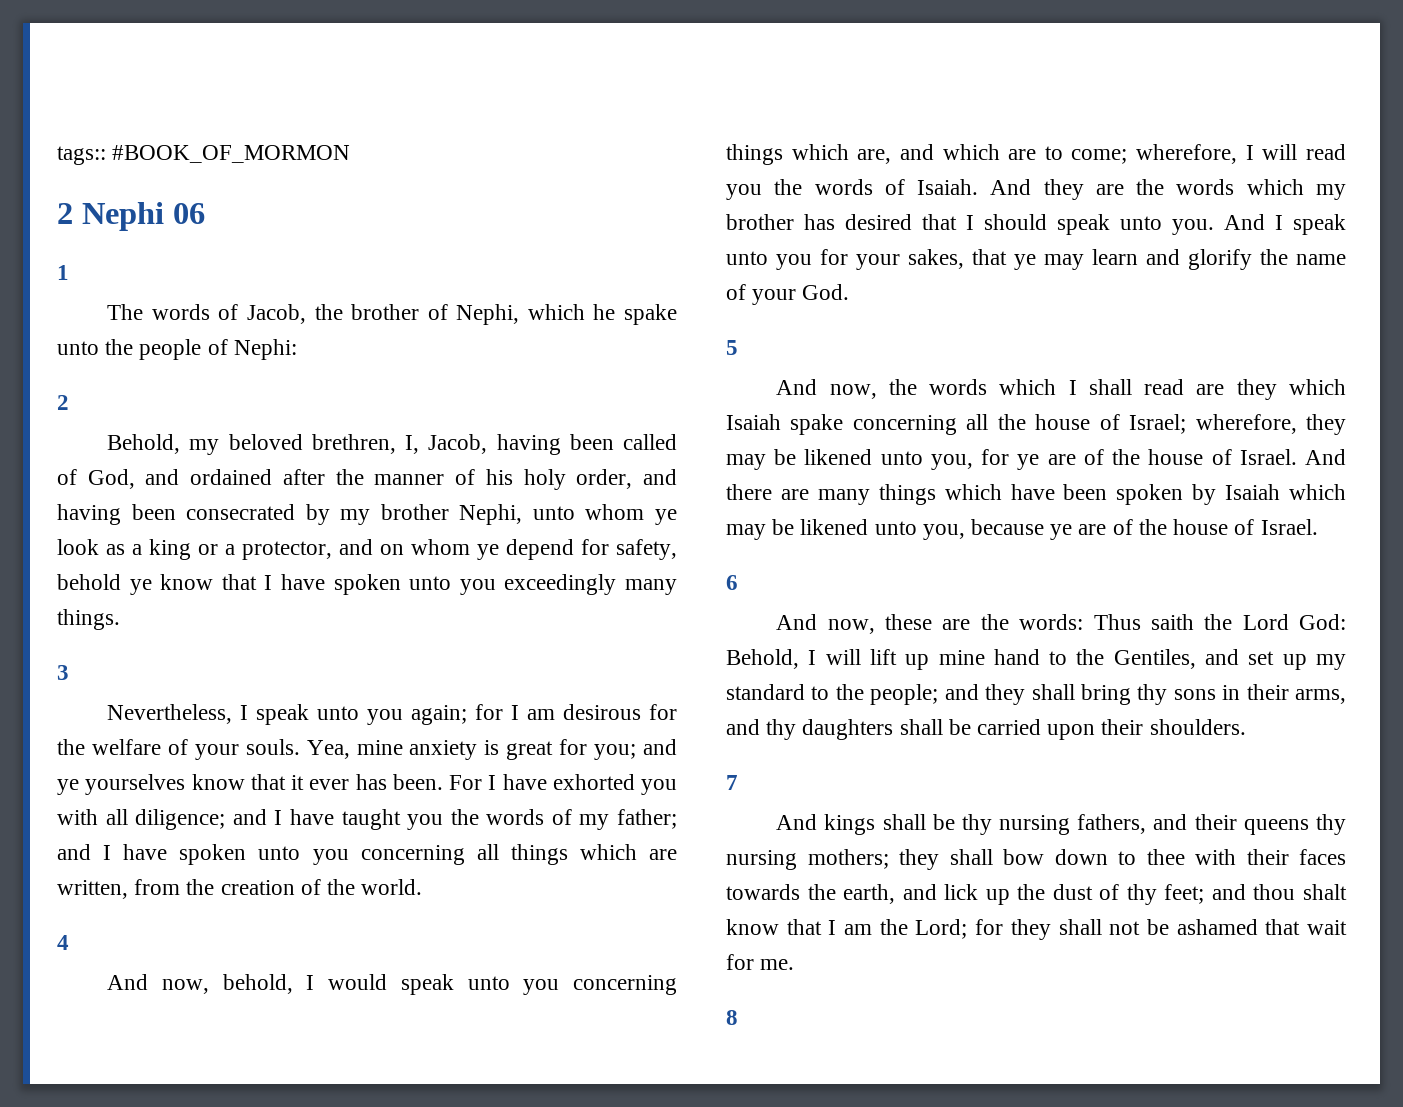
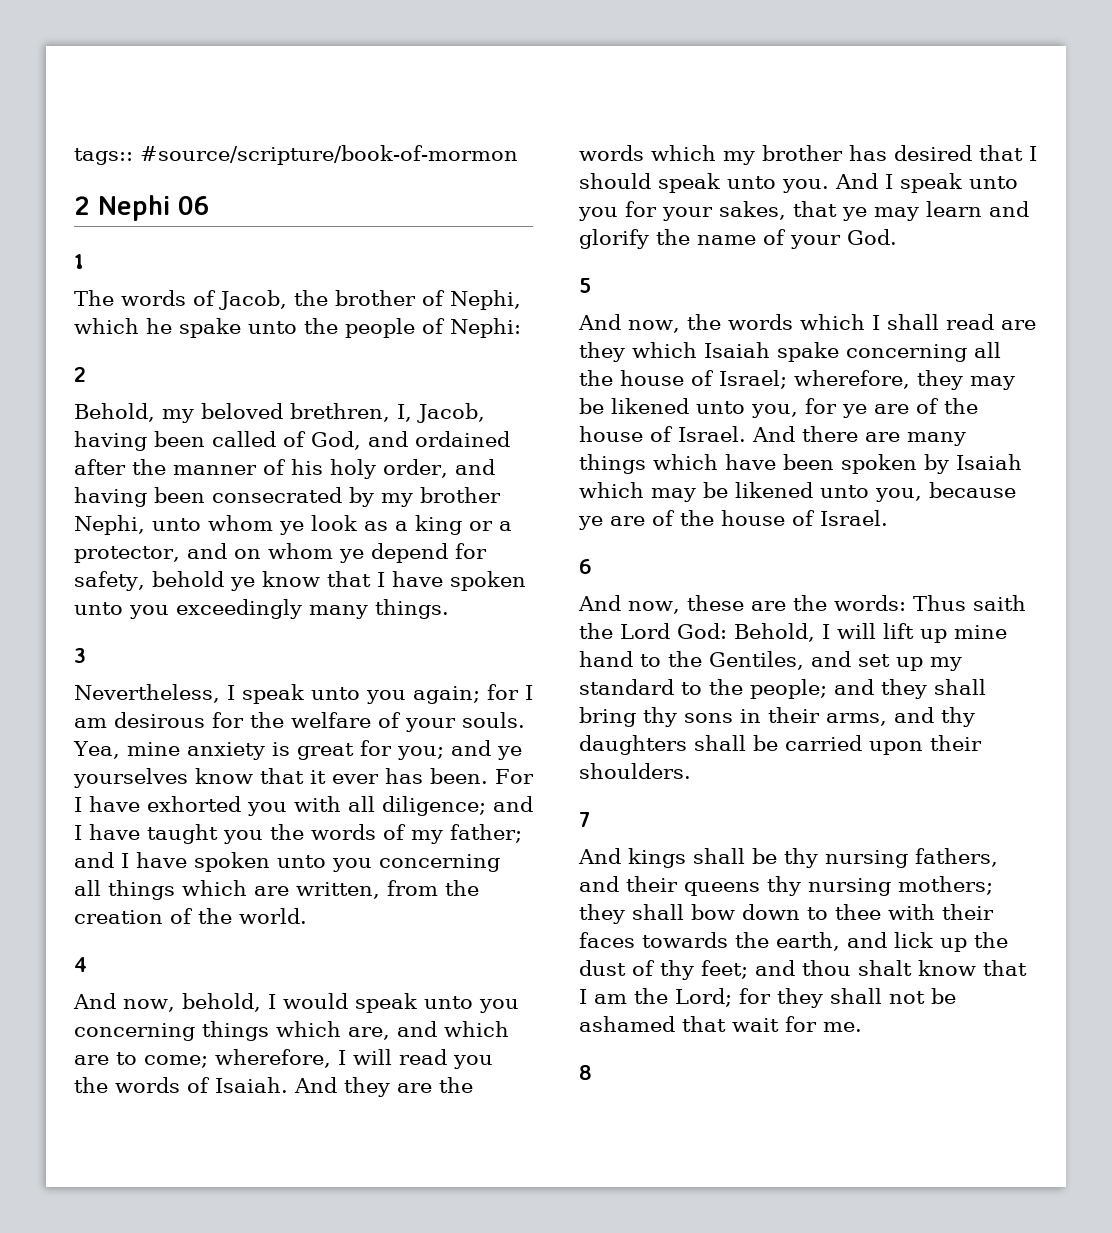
- tags:: #BOOK_OF_MORMON
+ tags:: #source/scripture/book-of-mormon

